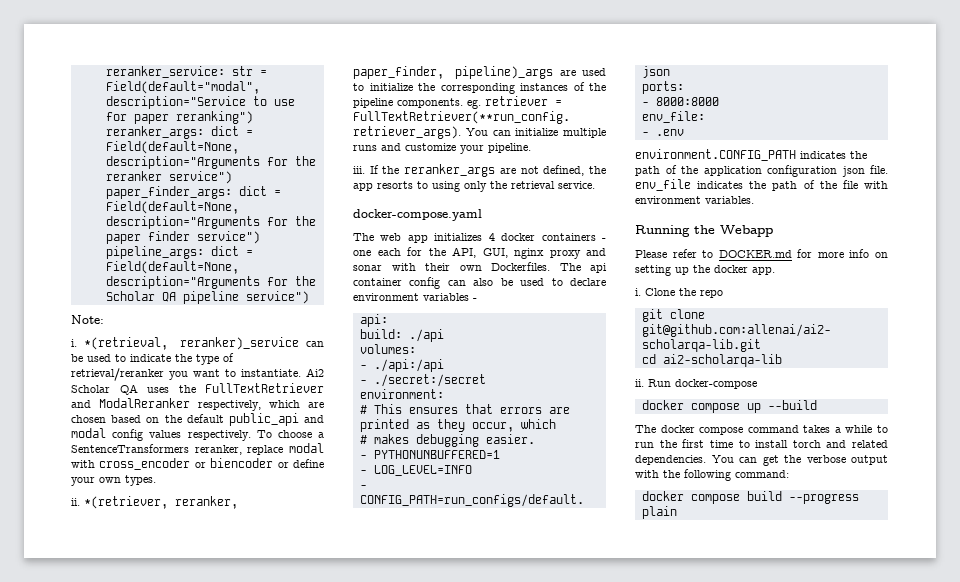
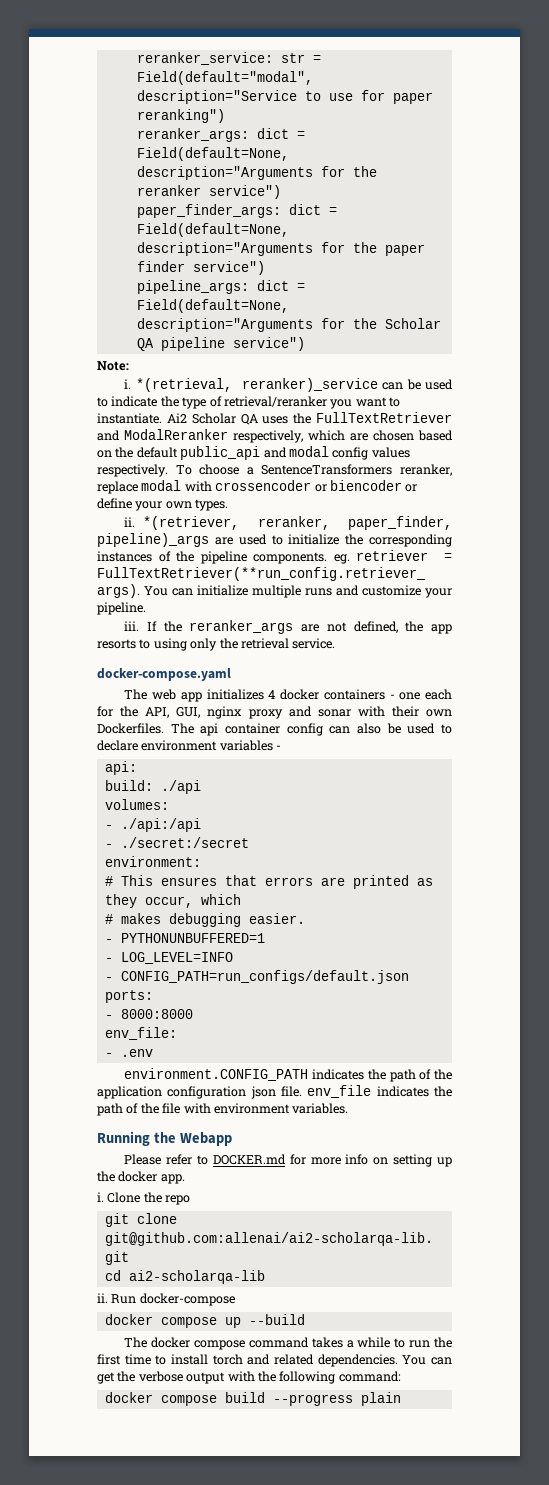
- To choose a SentenceTransformers reranker, replace modal with cross_encoder or biencoder or define your own types.
+ To choose a SentenceTransformers reranker, replace modal with crossencoder or biencoder or define your own types.

